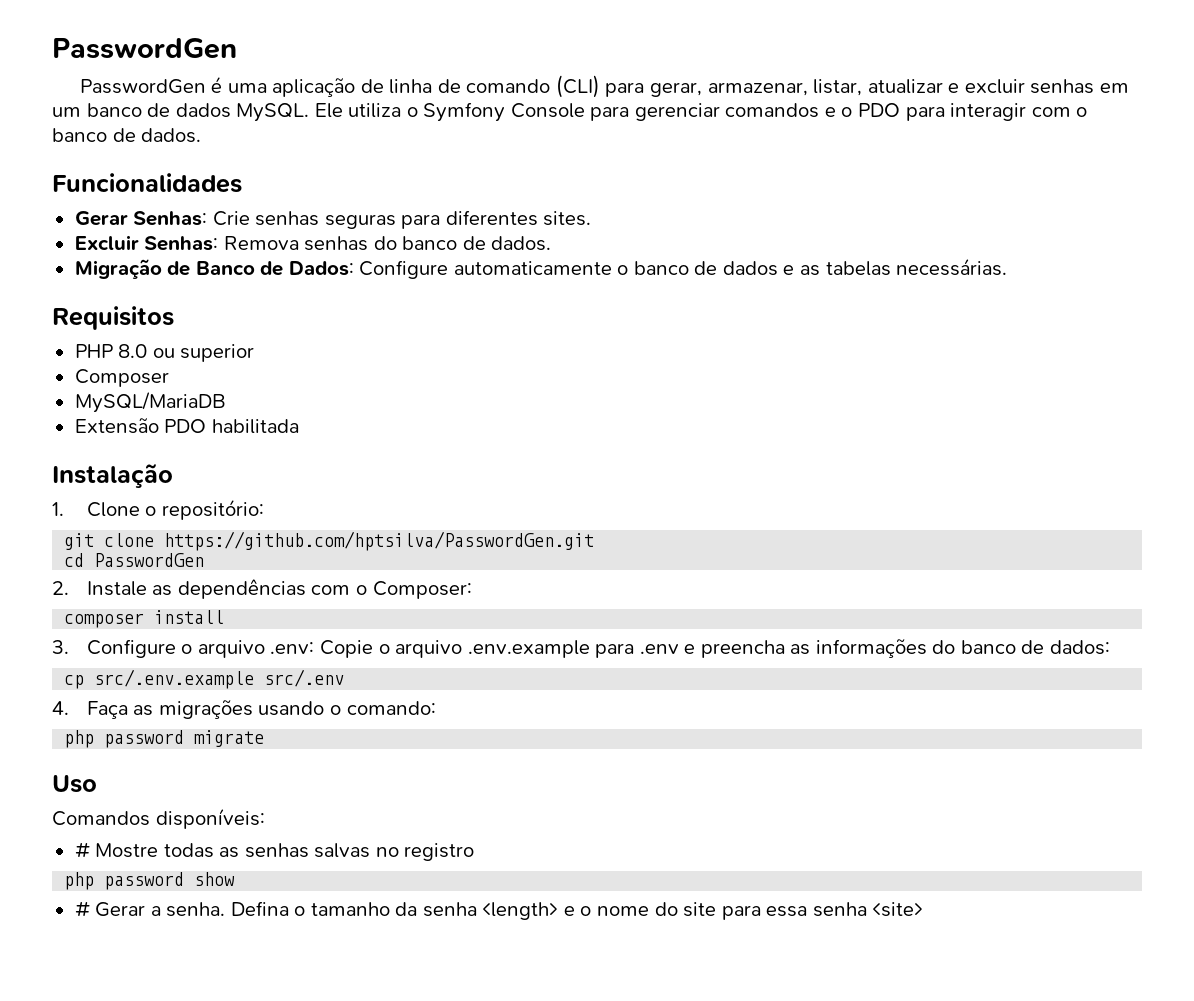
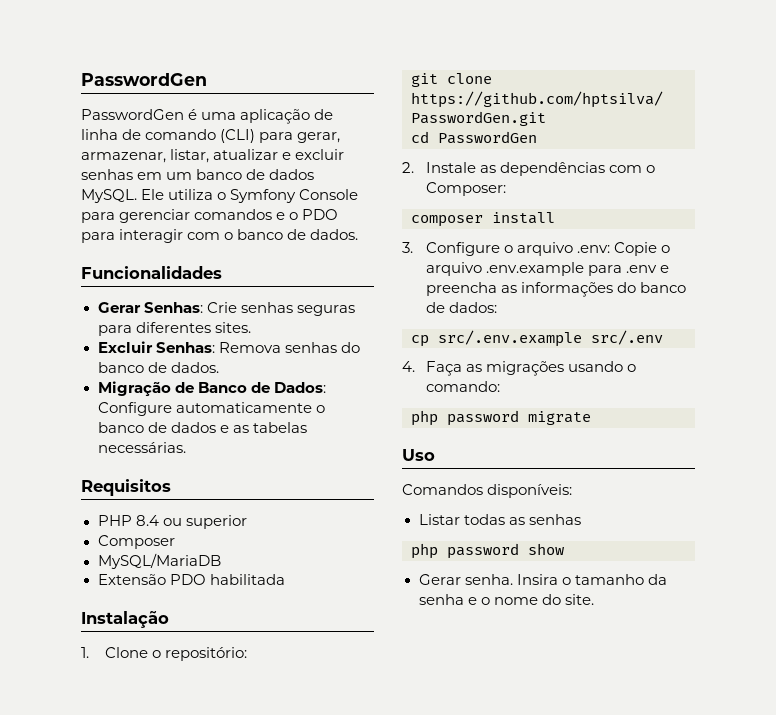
- PHP 8.0 ou superior
+ PHP 8.4 ou superior
- # Mostre todas as senhas salvas no registro
+ Listar todas as senhas
- # Gerar a senha. Defina o tamanho da senha <length> e o nome do site para essa senha <site>
+ Gerar senha. Insira o tamanho da senha e o nome do site.

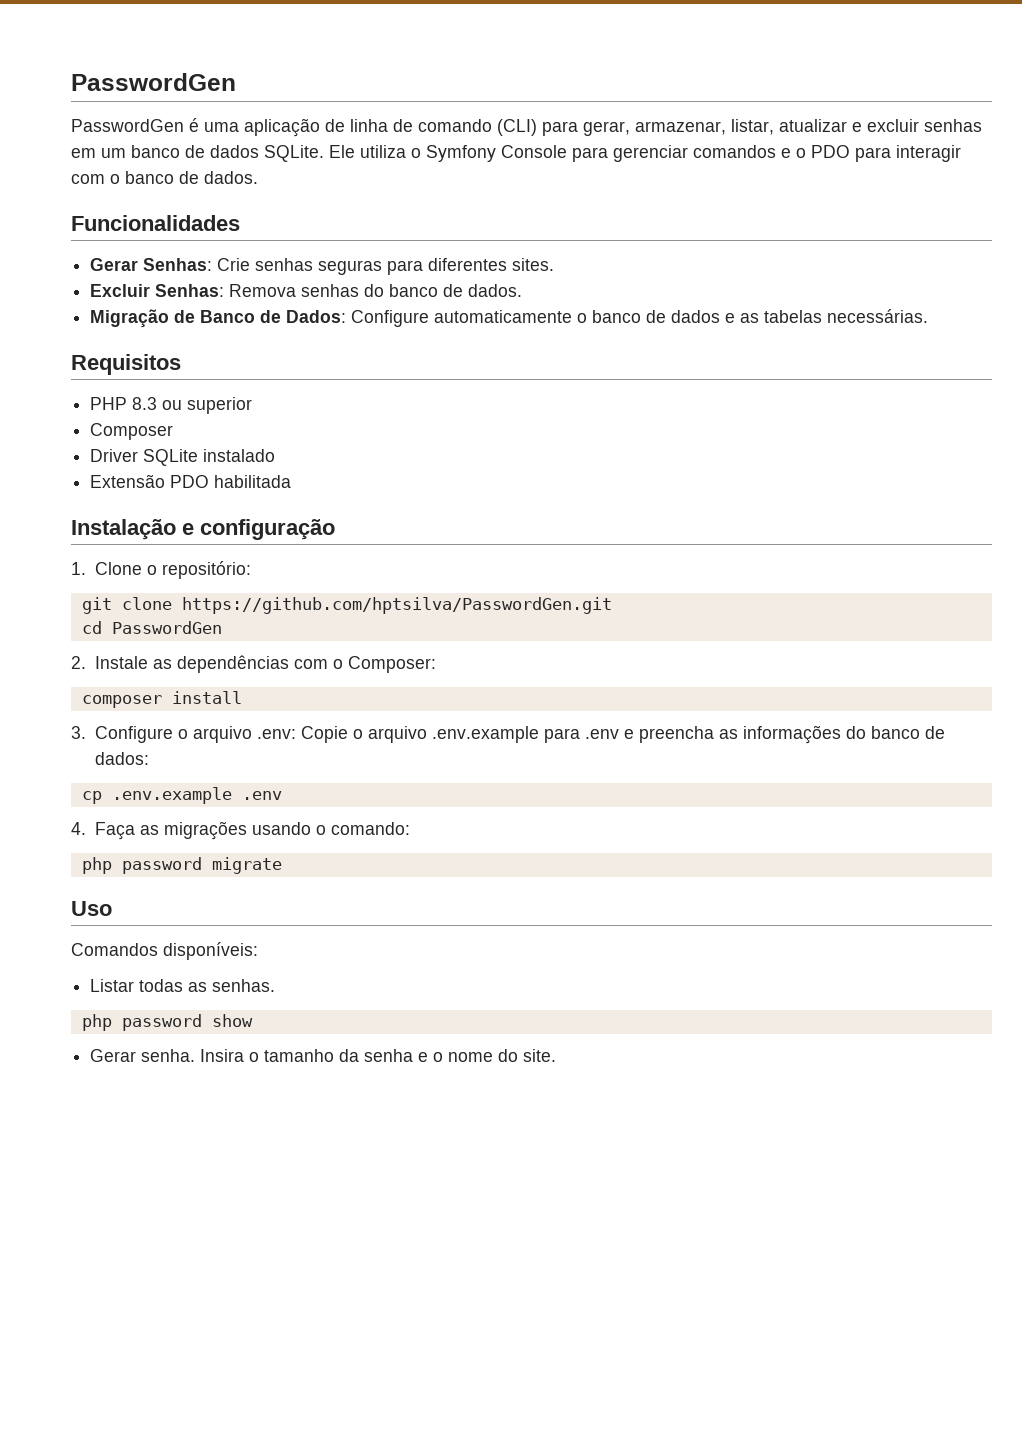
- PasswordGen é uma aplicação de linha de comando (CLI) para gerar, armazenar, listar, atualizar e excluir senhas em um banco de dados MySQL.
+ PasswordGen é uma aplicação de linha de comando (CLI) para gerar, armazenar, listar, atualizar e excluir senhas em um banco de dados SQLite.
- PHP 8.4 ou superior
+ PHP 8.3 ou superior
- MySQL/MariaDB
+ Driver SQLite instalado
- Instalação
+ Instalação e configuração
- cp src/.env.example src/.env
+ cp .env.example .env
- Listar todas as senhas
+ Listar todas as senhas.

